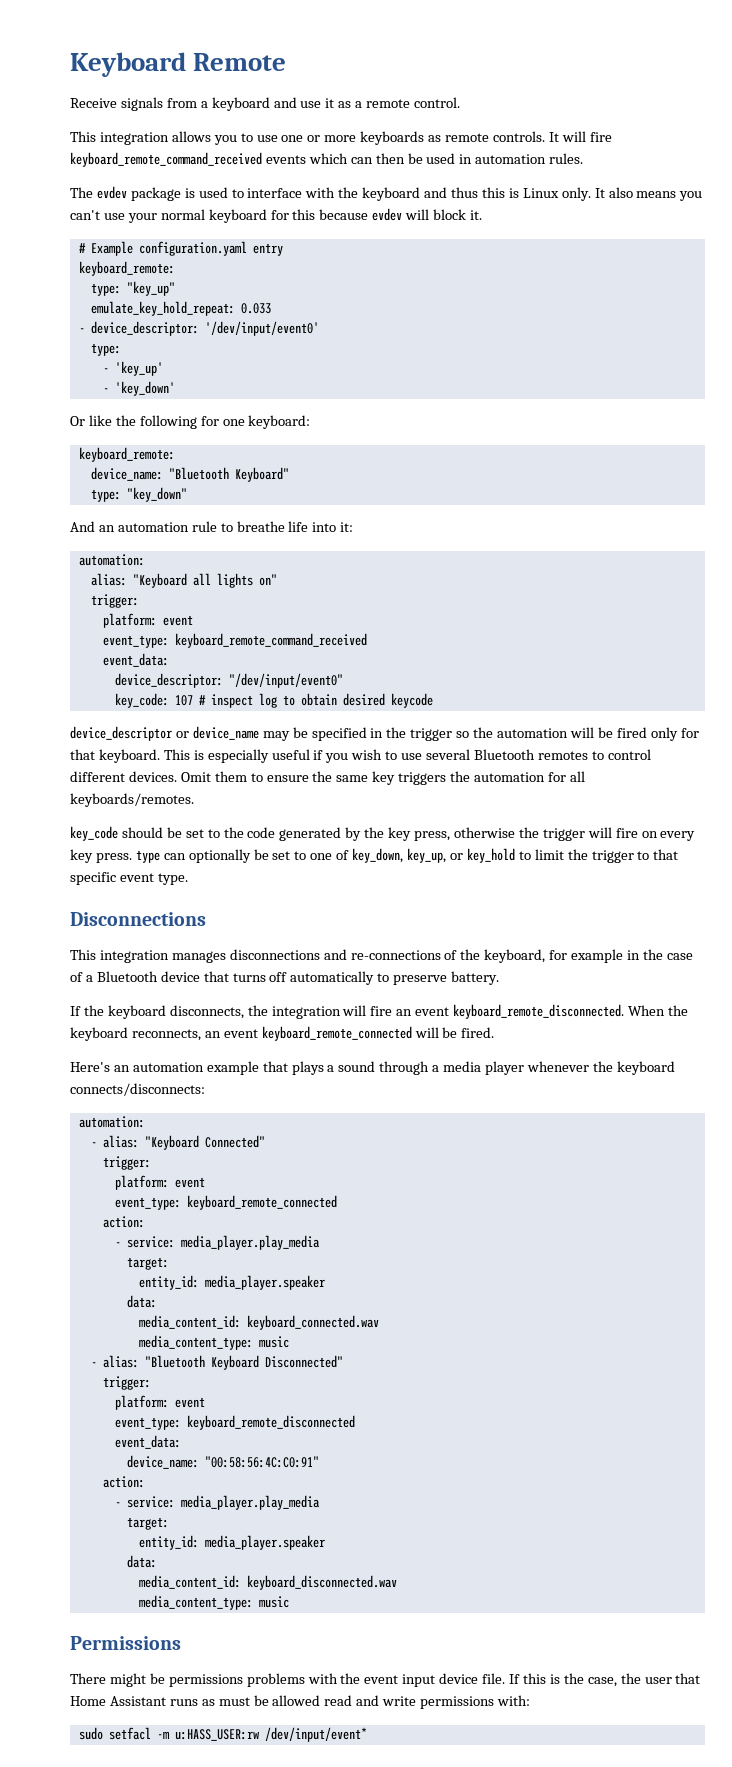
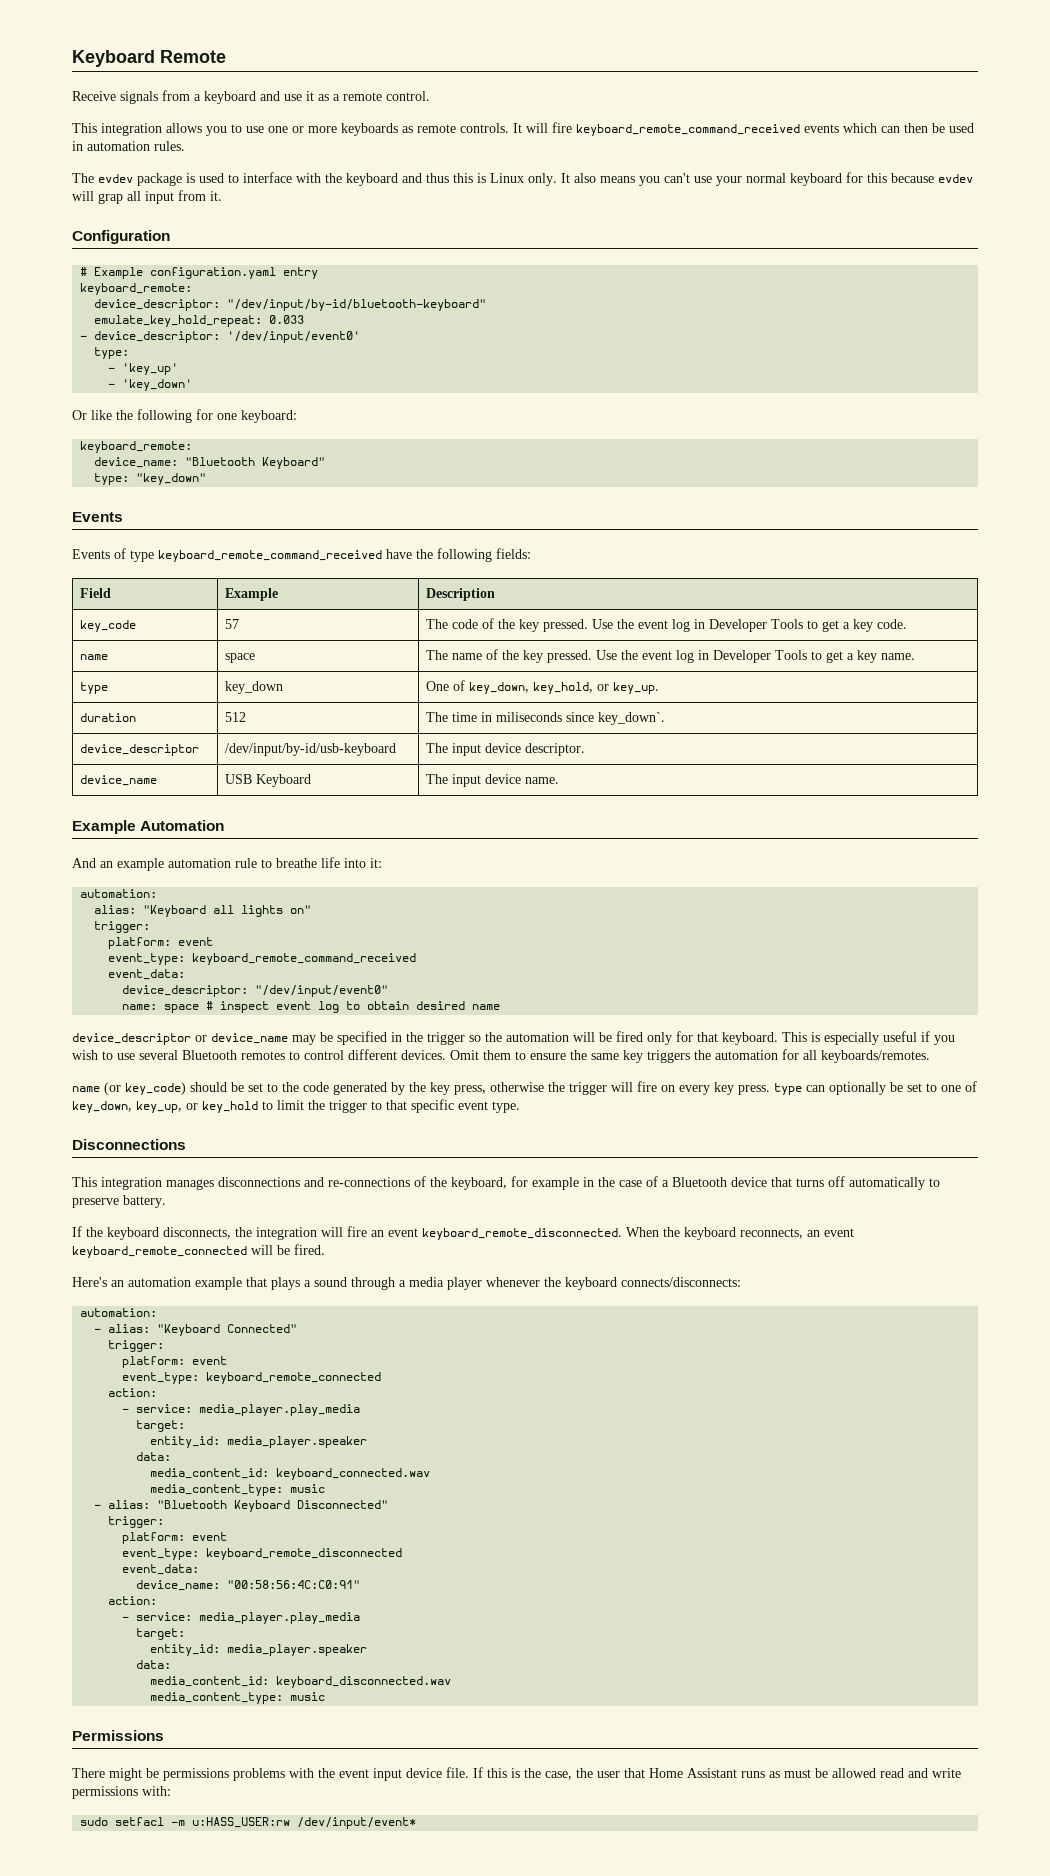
- It also means you can't use your normal keyboard for this because evdev will block it.
+ It also means you can't use your normal keyboard for this because evdev will grap all input from it.
+ Configuration
- type: "key_up"
+ device_descriptor: "/dev/input/by-id/bluetooth-keyboard"
  type: "key_down"
+ Events
+ Events of type keyboard_remote_command_received have the following fields:
+ Field | Example | Description
+ key_code | 57 | The code of the key pressed. Use the event log in Developer Tools to get a key code.
+ name | space | The name of the key pressed. Use the event log in Developer Tools to get a key name.
+ type | key_down | One of key_down, key_hold, or key_up.
+ duration | 512 | The time in miliseconds since key_down`.
+ device_descriptor | /dev/input/by-id/usb-keyboard | The input device descriptor.
+ device_name | USB Keyboard | The input device name.
+ Example Automation
- And an automation rule to breathe life into it:
+ And an example automation rule to breathe life into it:
- key_code: 107 # inspect log to obtain desired keycode
+ name: space # inspect event log to obtain desired name
- key_code should be set to the code generated by the key press, otherwise the trigger will fire on every key press. type can optionally be set to one of key_down, key_up, or key_hold to limit the trigger to that specific event type.
+ name (or key_code) should be set to the code generated by the key press, otherwise the trigger will fire on every key press. type can optionally be set to one of key_down, key_up, or key_hold to limit the trigger to that specific event type.

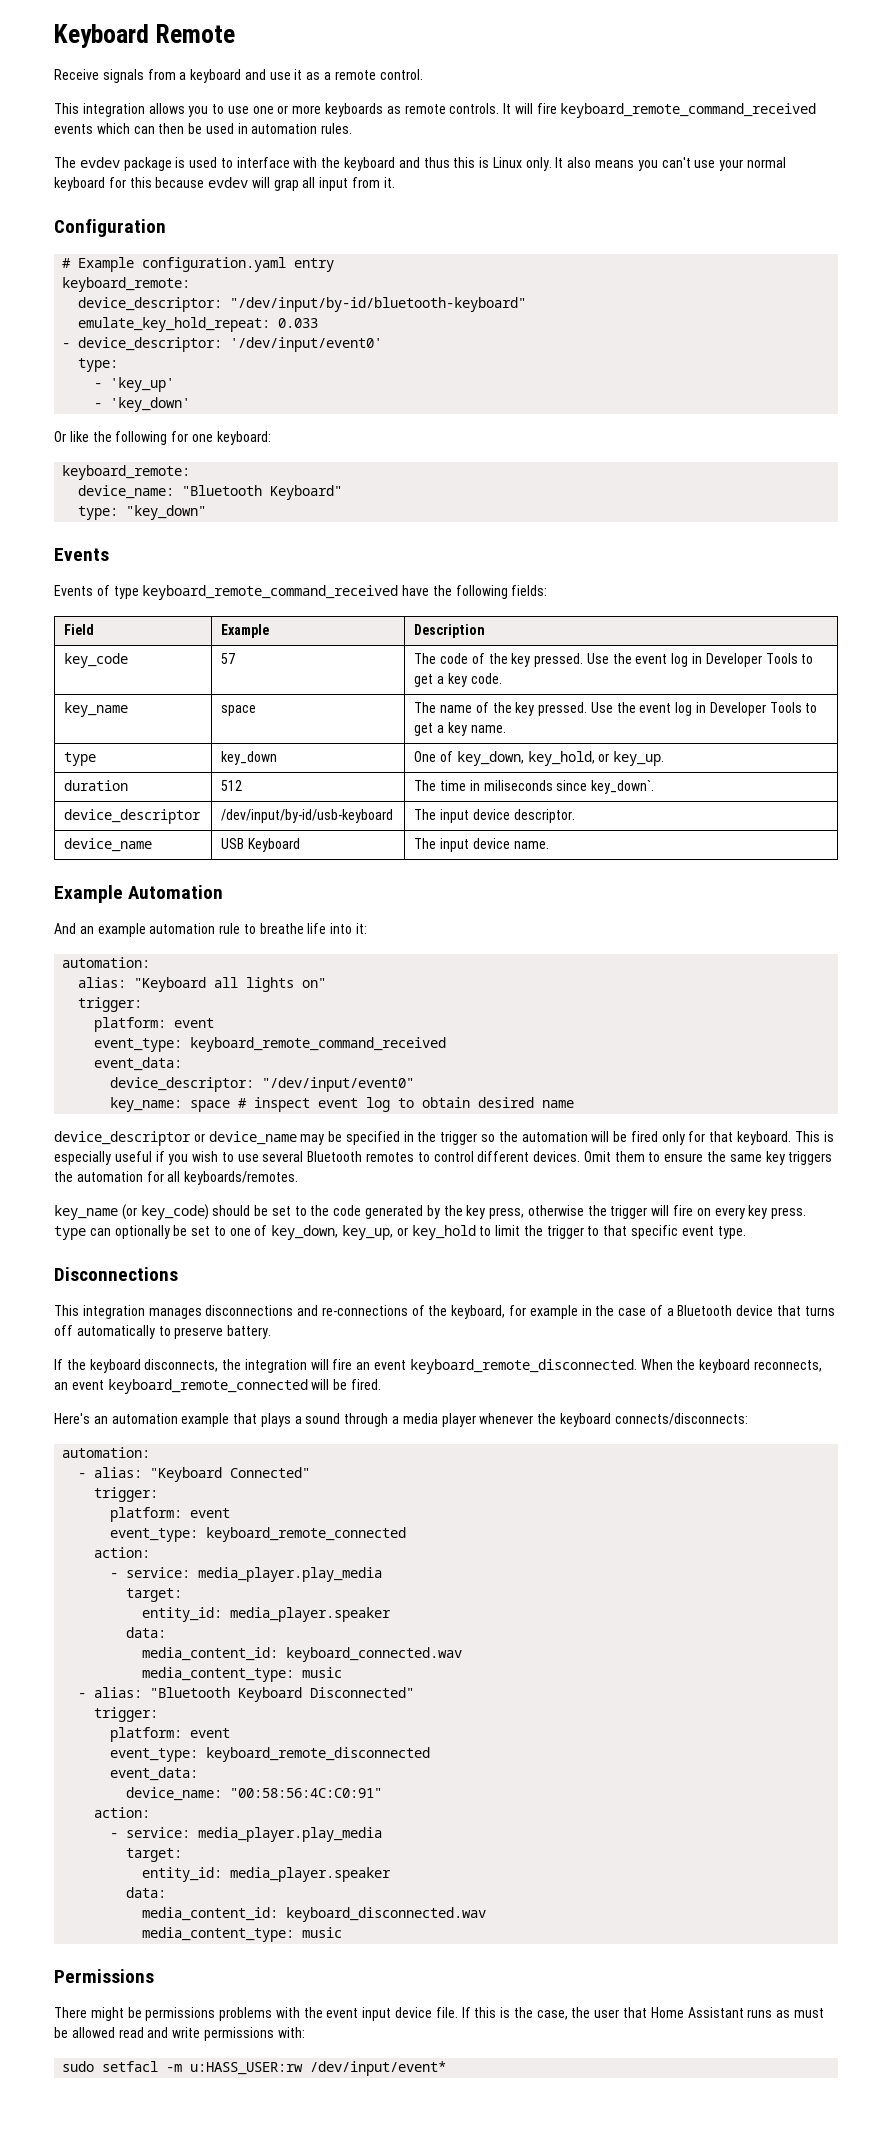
- name | space | The name of the key pressed. Use the event log in Developer Tools to get a key name.
+ key_name | space | The name of the key pressed. Use the event log in Developer Tools to get a key name.
- name: space # inspect event log to obtain desired name
+ key_name: space # inspect event log to obtain desired name
- name (or key_code) should be set to the code generated by the key press, otherwise the trigger will fire on every key press. type can optionally be set to one of key_down, key_up, or key_hold to limit the trigger to that specific event type.
+ key_name (or key_code) should be set to the code generated by the key press, otherwise the trigger will fire on every key press. type can optionally be set to one of key_down, key_up, or key_hold to limit the trigger to that specific event type.

